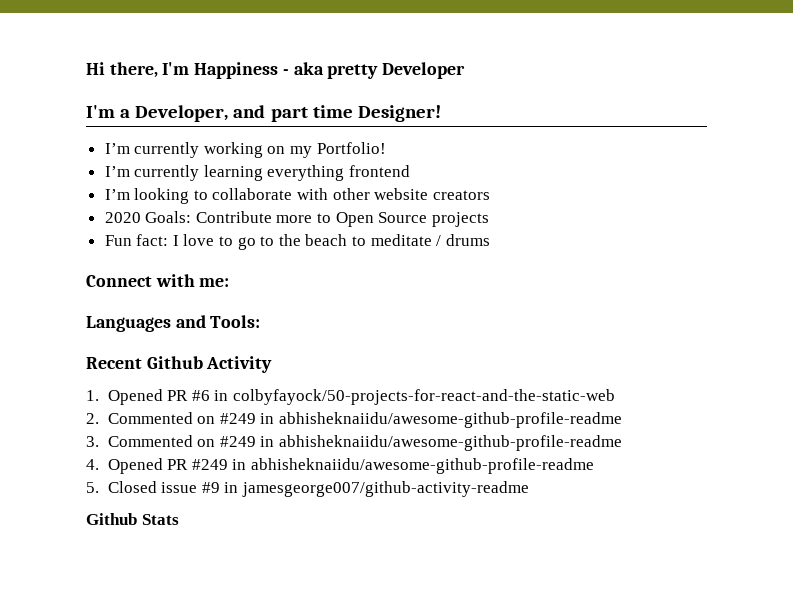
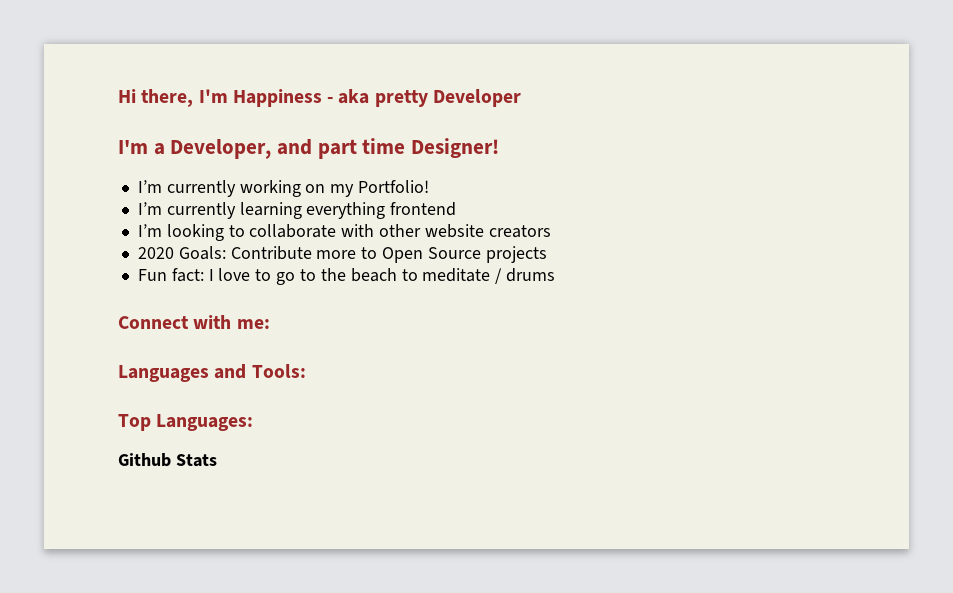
- Recent Github Activity
- 1. Opened PR #6 in colbyfayock/50-projects-for-react-and-the-static-web
- 2. Commented on #249 in abhisheknaiidu/awesome-github-profile-readme
- 3. Commented on #249 in abhisheknaiidu/awesome-github-profile-readme
- 4. Opened PR #249 in abhisheknaiidu/awesome-github-profile-readme
- 5. Closed issue #9 in jamesgeorge007/github-activity-readme
+ Top Languages:

